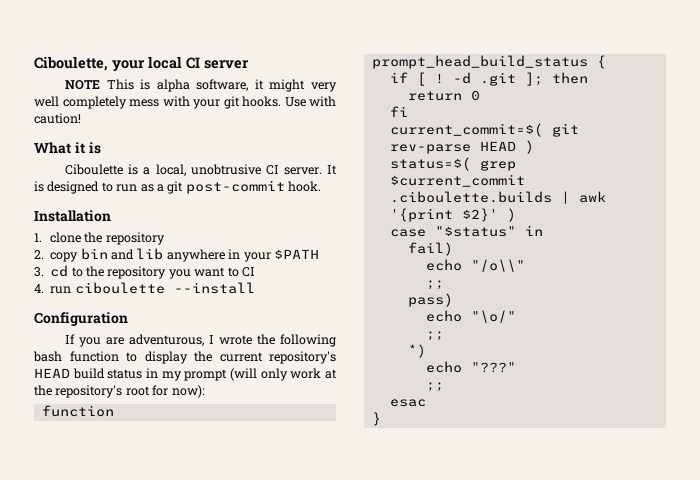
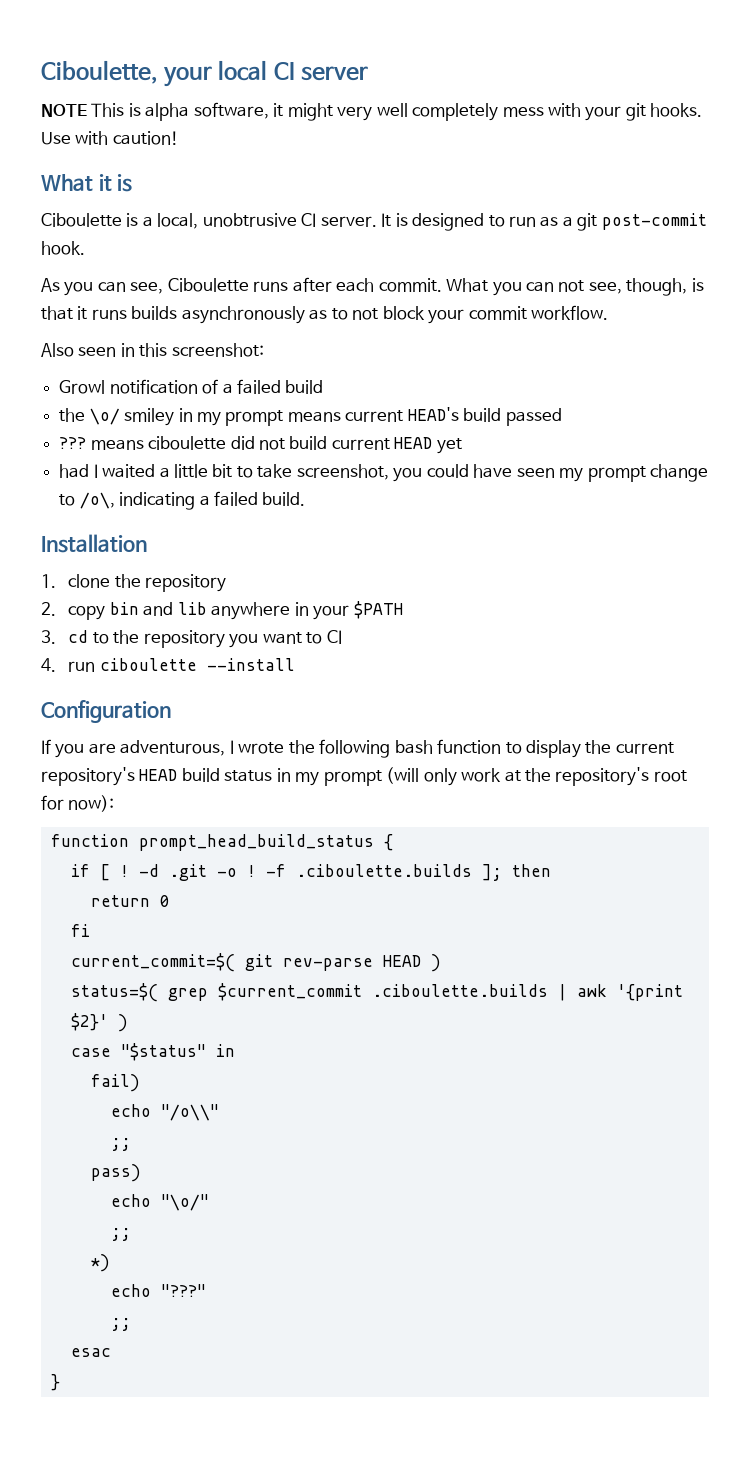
+ As you can see, Ciboulette runs after each commit. What you can not see, though, is that it runs builds asynchronously as to not block your commit workflow.
+ Also seen in this screenshot:
+ Growl notification of a failed build
+ the \o/ smiley in my prompt means current HEAD's build passed
+ ??? means ciboulette did not build current HEAD yet
+ had I waited a little bit to take screenshot, you could have seen my prompt change to /o\, indicating a failed build.
- -d .git ]; then
+ -d .git -o ! -f .ciboulette.builds ]; then

